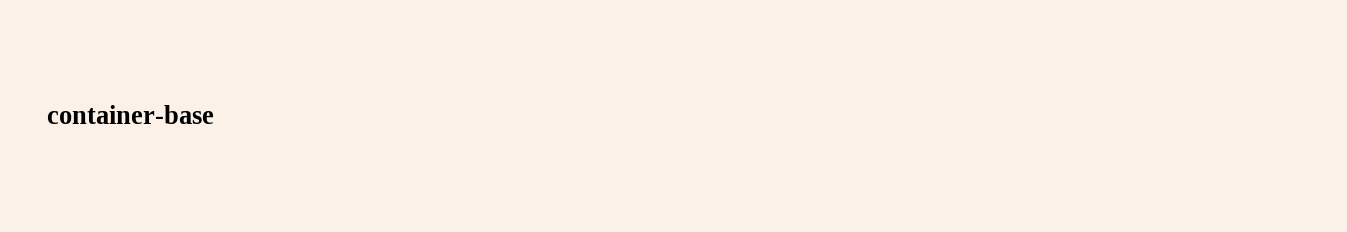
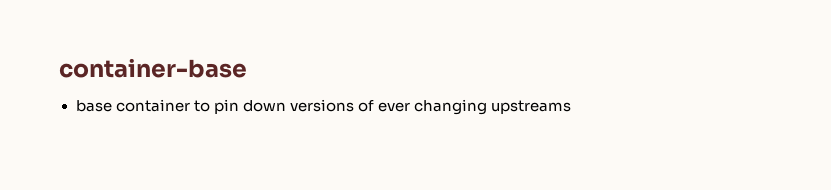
+ base container to pin down versions of ever changing upstreams

